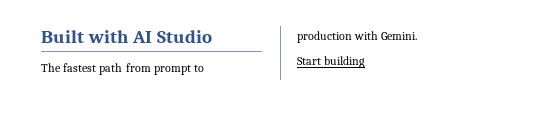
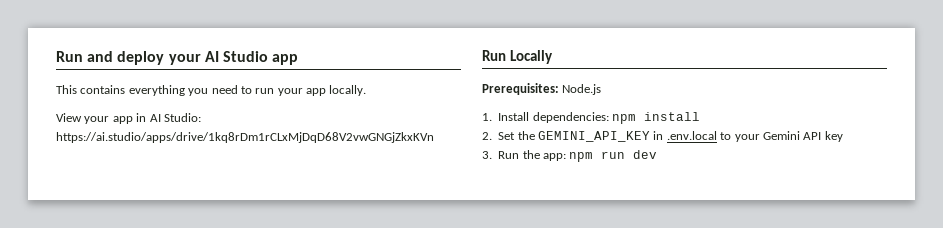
- Built with AI Studio
- The fastest path from prompt to production with Gemini.
- Start building
+ Run and deploy your AI Studio app
+ This contains everything you need to run your app locally.
+ View your app in AI Studio: https://ai.studio/apps/drive/1kq8rDm1rCLxMjDqD68V2vwGNGjZkxKVn
+ Run Locally
+ Prerequisites: Node.js
+ 1. Install dependencies: npm install
+ 2. Set the GEMINI_API_KEY in .env.local to your Gemini API key
+ 3. Run the app: npm run dev

